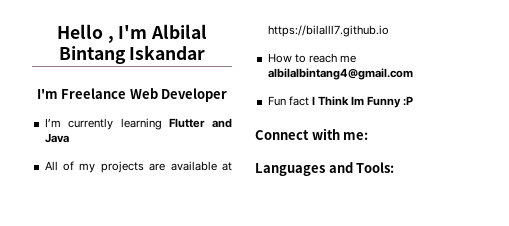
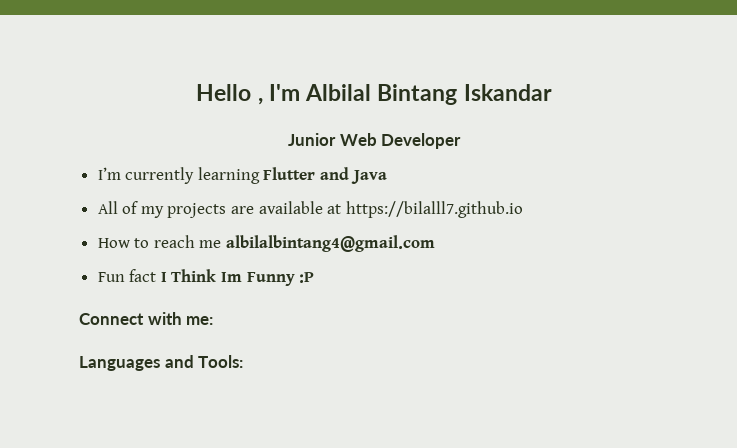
- I'm Freelance Web Developer
+ Junior Web Developer

